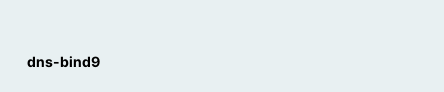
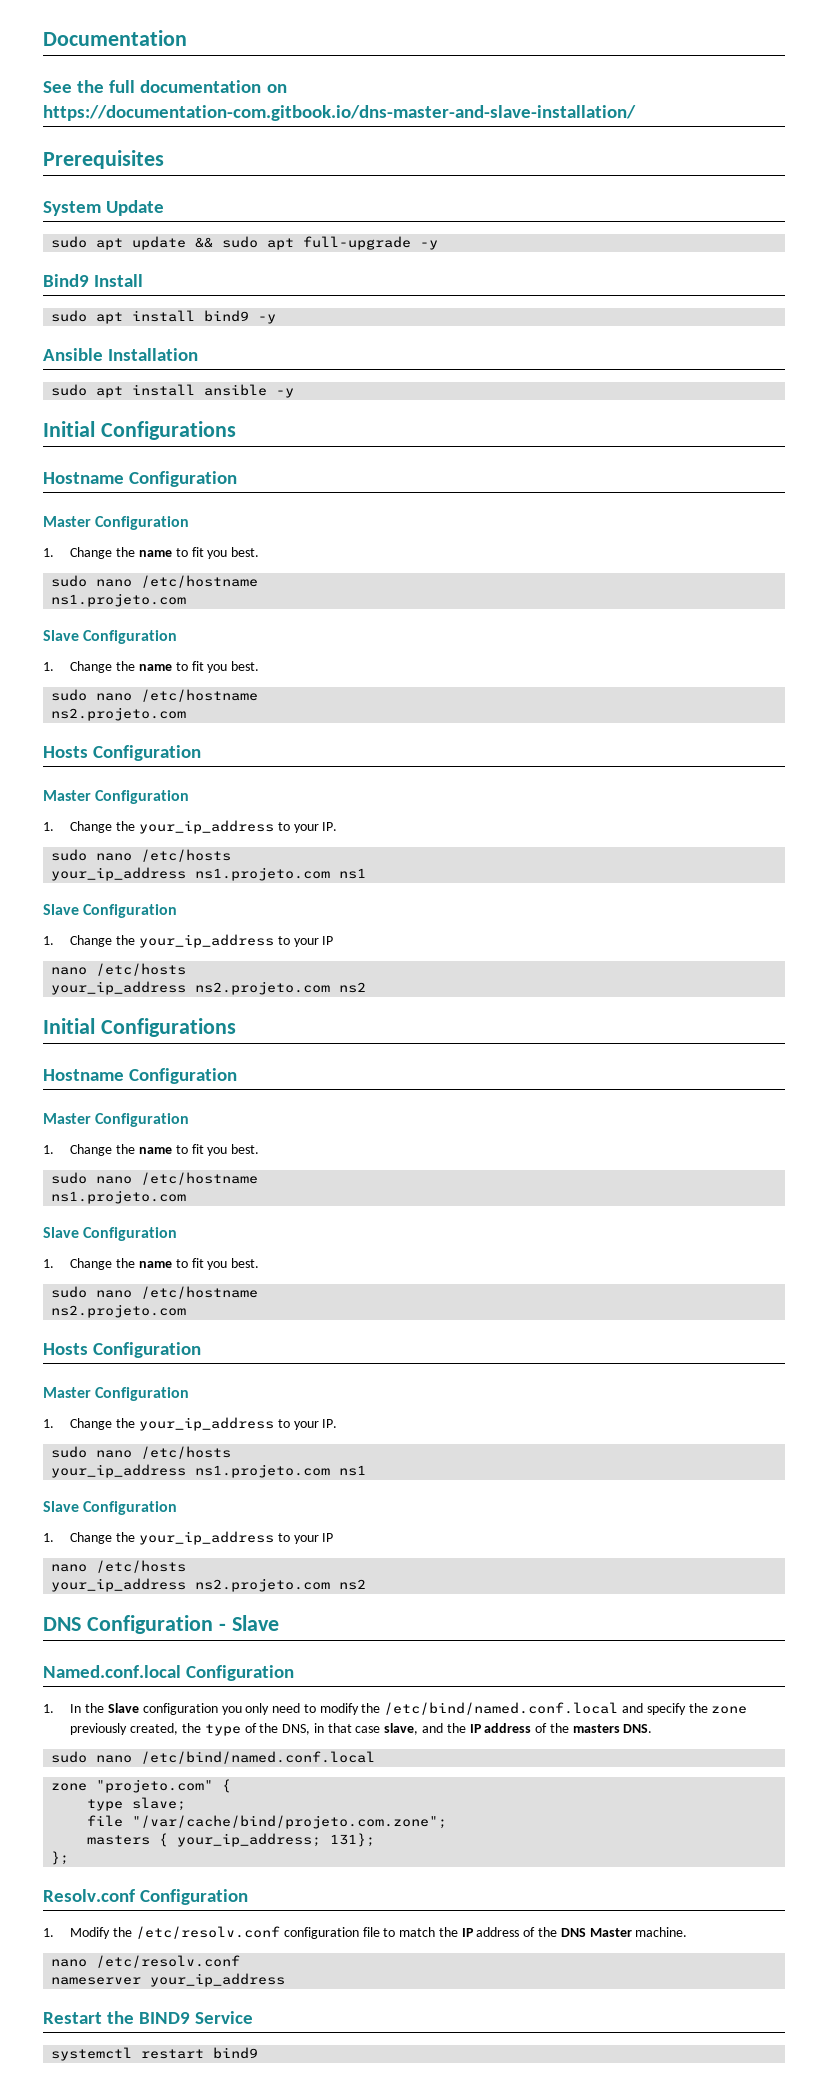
- dns-bind9
+ Documentation
+ See the full documentation on https://documentation-com.gitbook.io/dns-master-and-slave-installation/
+ Prerequisites
+ System Update
+ sudo apt update && sudo apt full-upgrade -y
+ Bind9 Install
+ sudo apt install bind9 -y
+ Ansible Installation
+ sudo apt install ansible -y
+ Initial Configurations
+ Hostname Configuration
+ Master Configuration
+ 1. Change the name to fit you best.
+ sudo nano /etc/hostname
+ ns1.projeto.com
+ Slave Configuration
+ 1. Change the name to fit you best.
+ sudo nano /etc/hostname
+ ns2.projeto.com
+ Hosts Configuration
+ Master Configuration
+ 1. Change the your_ip_address to your IP.
+ sudo nano /etc/hosts
+ your_ip_address ns1.projeto.com ns1
+ Slave Configuration
+ 1. Change the your_ip_address to your IP
+ nano /etc/hosts
+ your_ip_address ns2.projeto.com ns2
+ Initial Configurations
+ Hostname Configuration
+ Master Configuration
+ 1. Change the name to fit you best.
+ sudo nano /etc/hostname
+ ns1.projeto.com
+ Slave Configuration
+ 1. Change the name to fit you best.
+ sudo nano /etc/hostname
+ ns2.projeto.com
+ Hosts Configuration
+ Master Configuration
+ 1. Change the your_ip_address to your IP.
+ sudo nano /etc/hosts
+ your_ip_address ns1.projeto.com ns1
+ Slave Configuration
+ 1. Change the your_ip_address to your IP
+ nano /etc/hosts
+ your_ip_address ns2.projeto.com ns2
+ DNS Configuration - Slave
+ Named.conf.local Configuration
+ 1. In the Slave configuration you only need to modify the /etc/bind/named.conf.local and specify the zone previously created, the type of the DNS, in that case slave, and the IP address of the masters DNS.
+ sudo nano /etc/bind/named.conf.local
+ zone "projeto.com" {
+ type slave;
+ file "/var/cache/bind/projeto.com.zone";
+ masters { your_ip_address; 131};
+ };
+ Resolv.conf Configuration
+ 1. Modify the /etc/resolv.conf configuration file to match the IP address of the DNS Master machine.
+ nano /etc/resolv.conf
+ nameserver your_ip_address
+ Restart the BIND9 Service
+ systemctl restart bind9

